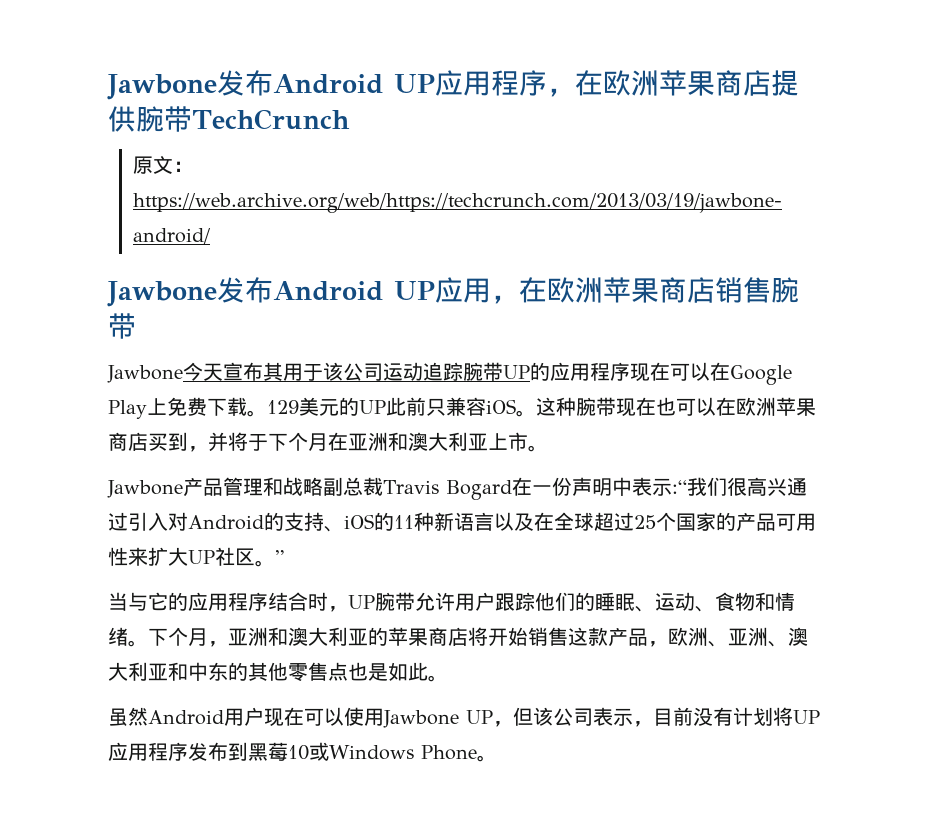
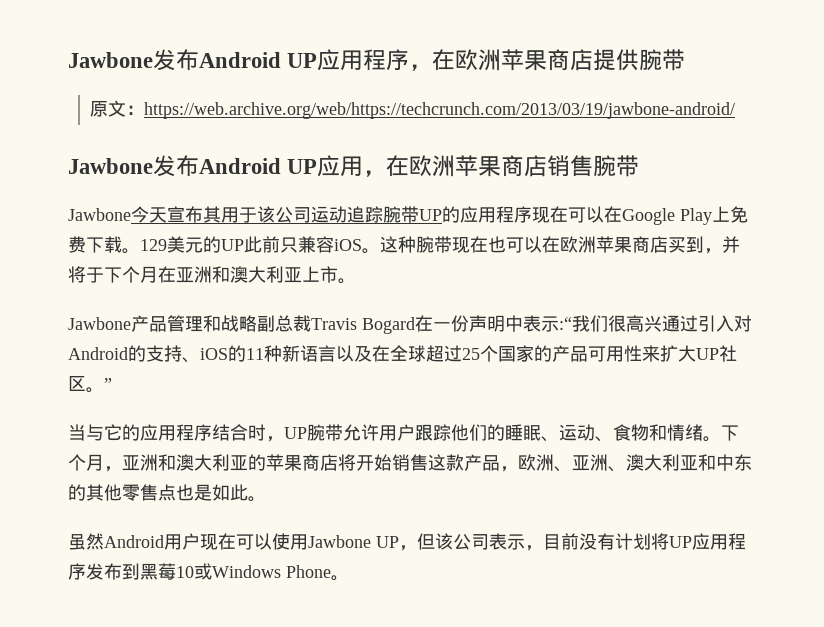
- Jawbone发布Android UP应用程序，在欧洲苹果商店提供腕带TechCrunch
+ Jawbone发布Android UP应用程序，在欧洲苹果商店提供腕带

